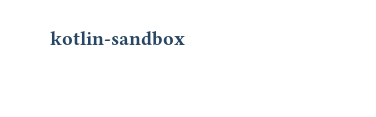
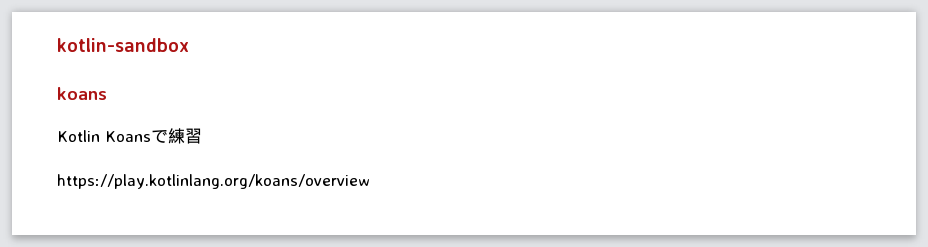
+ koans
+ Kotlin Koansで練習
+ https://play.kotlinlang.org/koans/overview

